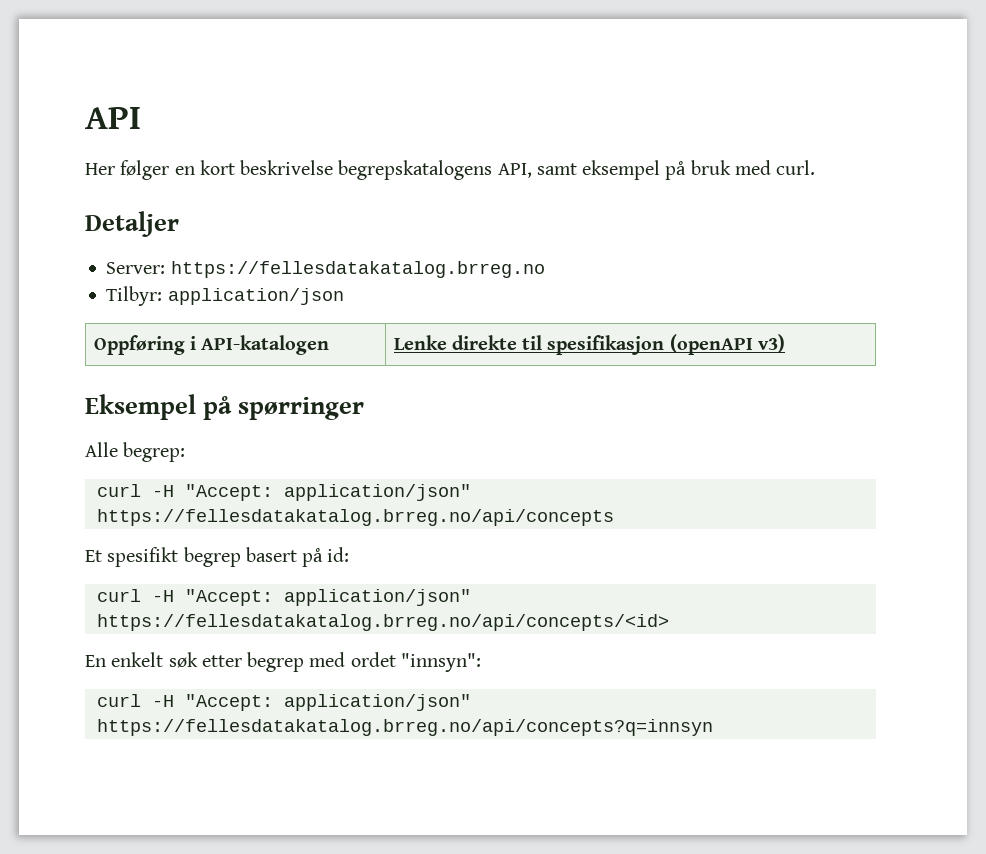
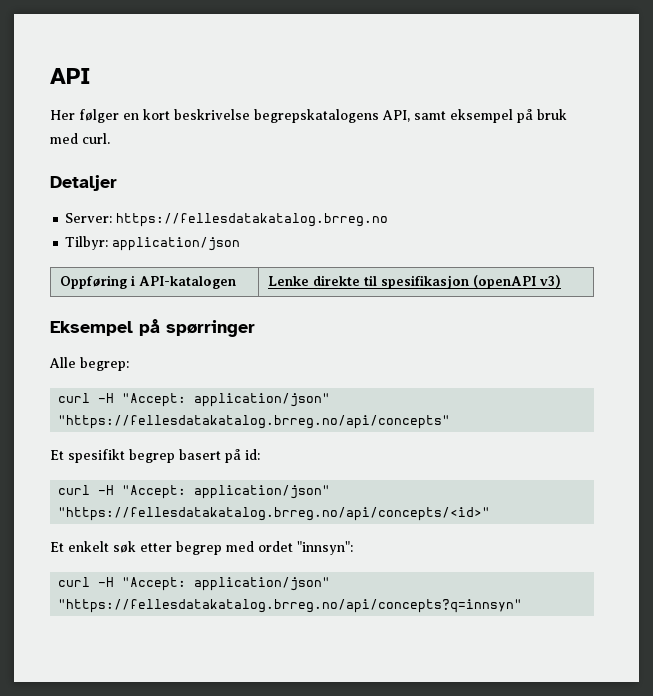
- curl -H "Accept: application/json" https://fellesdatakatalog.brreg.no/api/concepts
+ curl -H "Accept: application/json" "https://fellesdatakatalog.brreg.no/api/concepts"
- curl -H "Accept: application/json" https://fellesdatakatalog.brreg.no/api/concepts/<id>
- En enkelt søk etter begrep med ordet "innsyn":
+ curl -H "Accept: application/json" "https://fellesdatakatalog.brreg.no/api/concepts/<id>"
+ Et enkelt søk etter begrep med ordet "innsyn":
- curl -H "Accept: application/json" https://fellesdatakatalog.brreg.no/api/concepts?q=innsyn
+ curl -H "Accept: application/json" "https://fellesdatakatalog.brreg.no/api/concepts?q=innsyn"

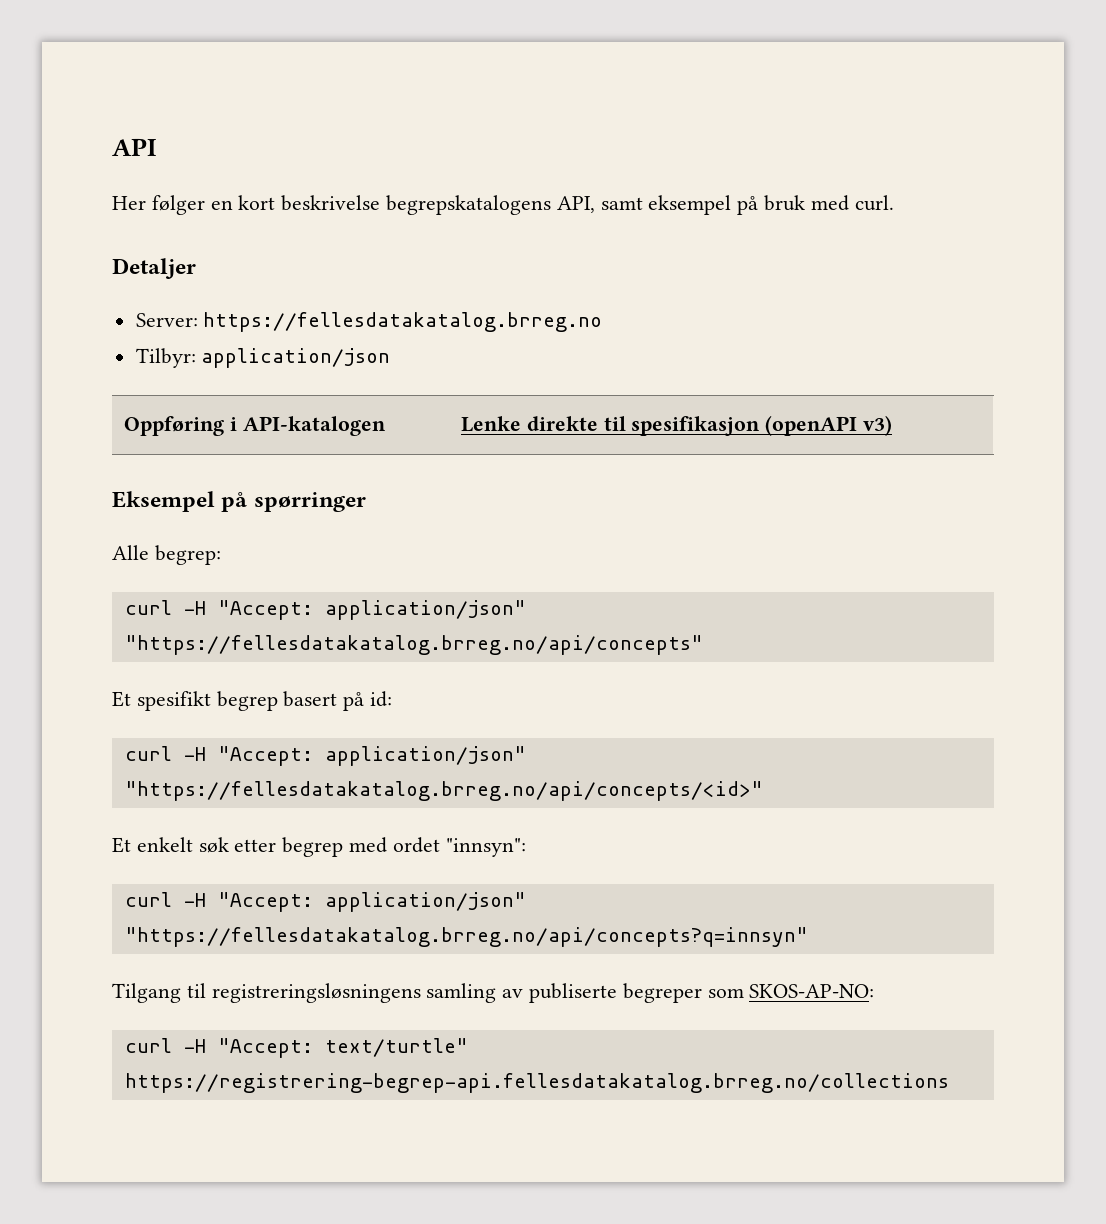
+ Tilgang til registreringsløsningens samling av publiserte begreper som SKOS-AP-NO:
+ curl -H "Accept: text/turtle" https://registrering-begrep-api.fellesdatakatalog.brreg.no/collections

